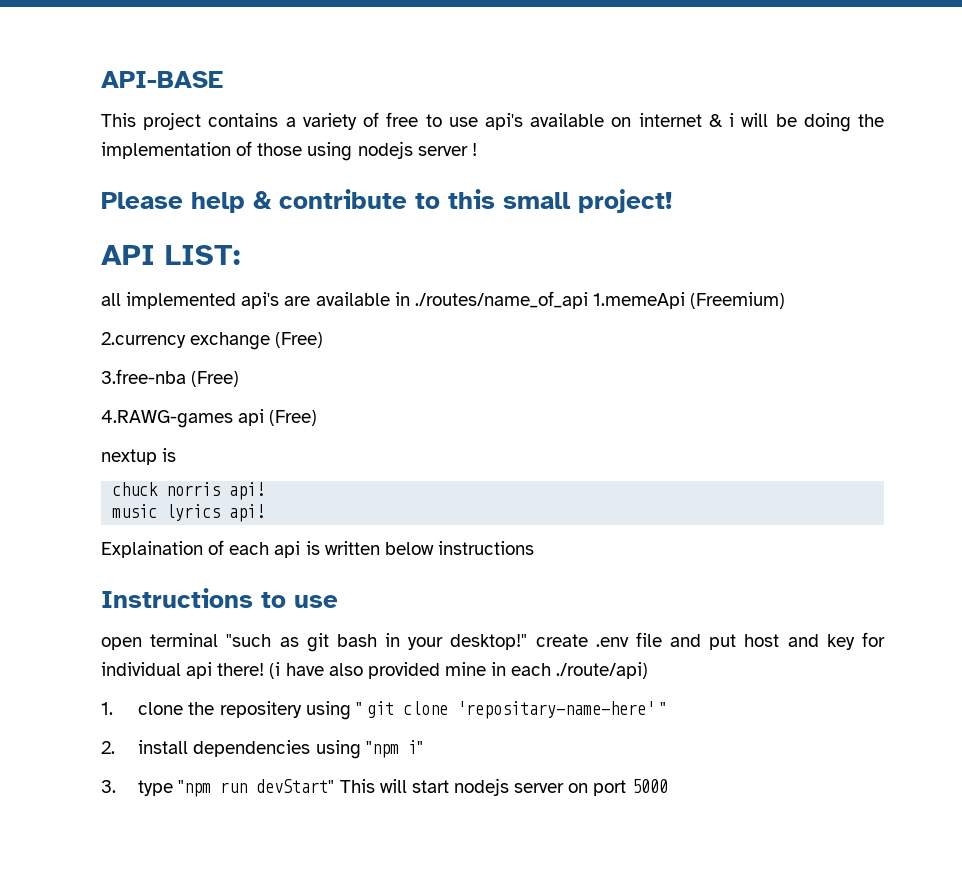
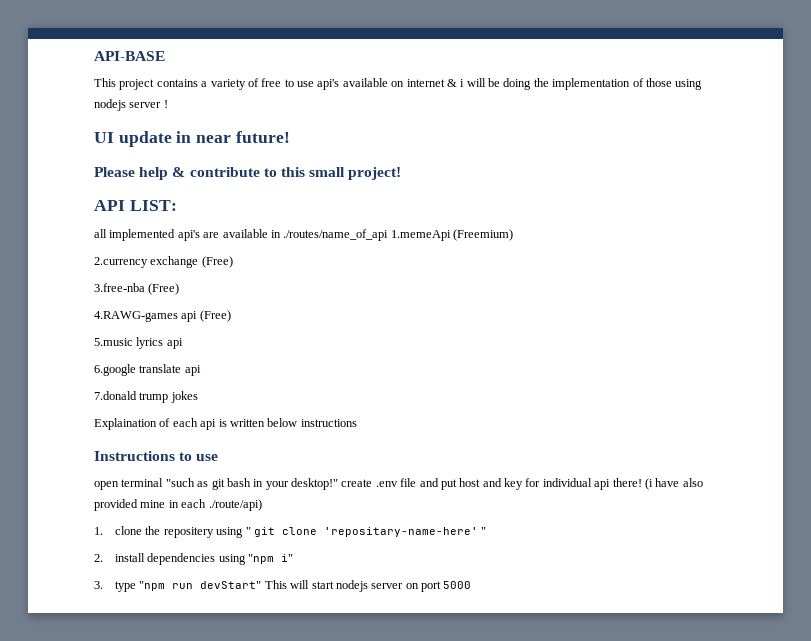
+ UI update in near future!
- nextup is
- chuck norris api!
- music lyrics api!
+ 5.music lyrics api
+ 6.google translate api
+ 7.donald trump jokes

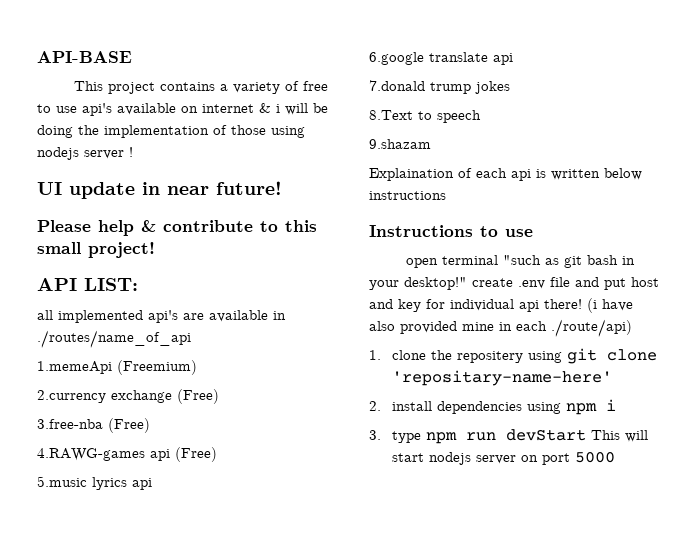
- all implemented api's are available in ./routes/name_of_api 1.memeApi (Freemium)
+ all implemented api's are available in ./routes/name_of_api
+ 1.memeApi (Freemium)
+ 8.Text to speech
+ 9.shazam
- 1. clone the repositery using " git clone 'repositary-name-here' "
+ 1. clone the repositery using git clone 'repositary-name-here'
- 2. install dependencies using "npm i"
+ 2. install dependencies using npm i
- 3. type "npm run devStart" This will start nodejs server on port 5000
+ 3. type npm run devStart This will start nodejs server on port 5000

